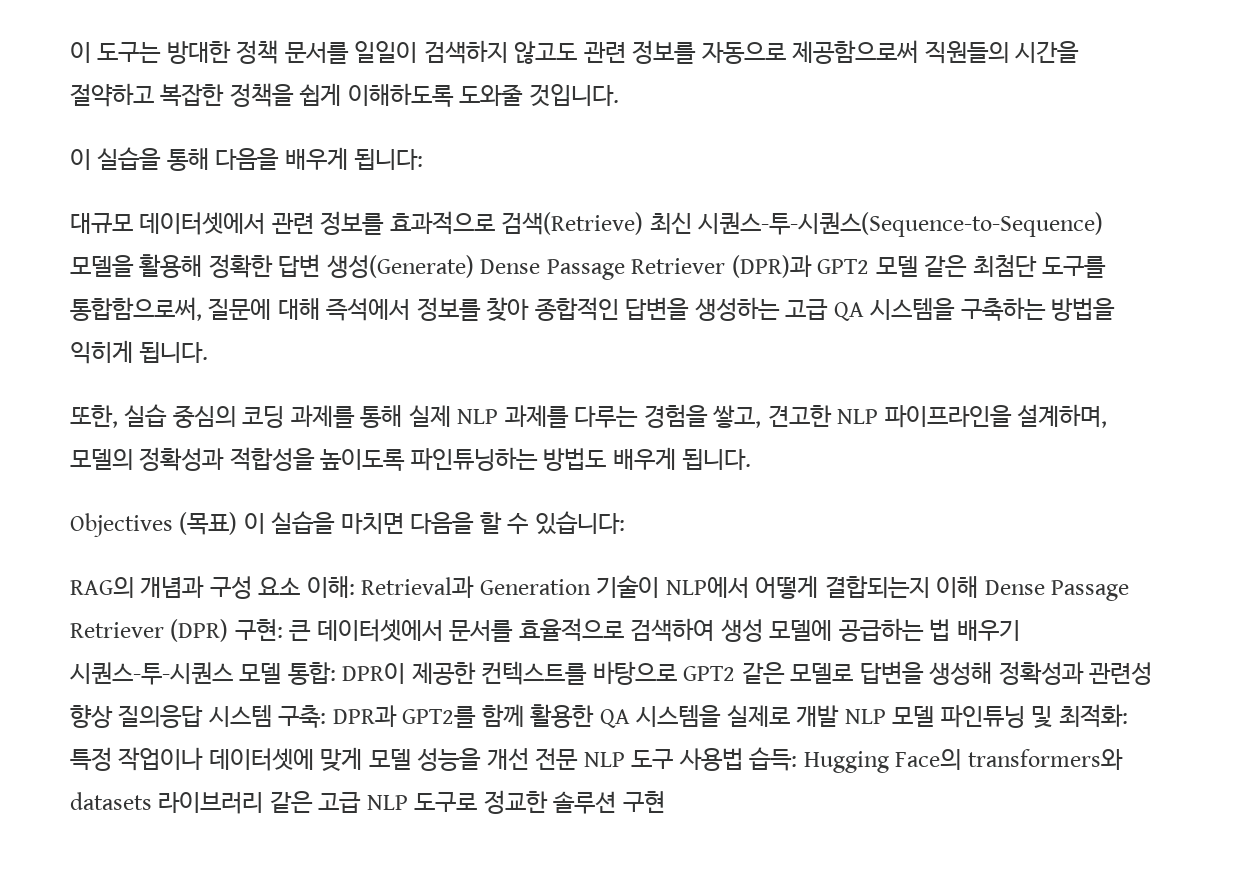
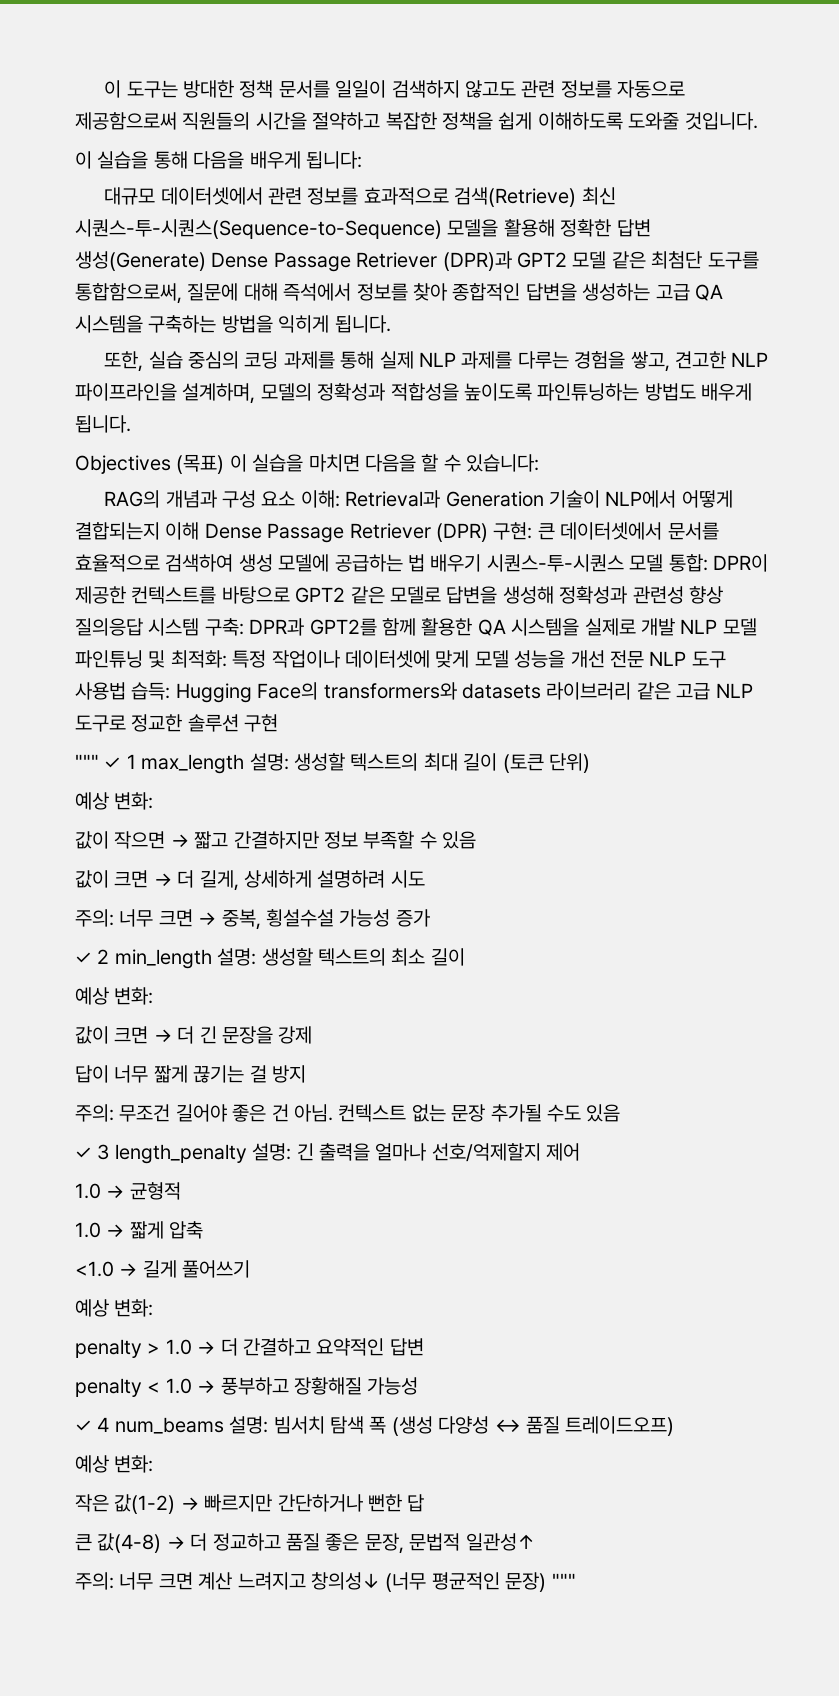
+ """ ✓ 1 max_length 설명: 생성할 텍스트의 최대 길이 (토큰 단위)
+ 예상 변화:
+ 값이 작으면 → 짧고 간결하지만 정보 부족할 수 있음
+ 값이 크면 → 더 길게, 상세하게 설명하려 시도
+ 주의: 너무 크면 → 중복, 횡설수설 가능성 증가
+ ✓ 2 min_length 설명: 생성할 텍스트의 최소 길이
+ 예상 변화:
+ 값이 크면 → 더 긴 문장을 강제
+ 답이 너무 짧게 끊기는 걸 방지
+ 주의: 무조건 길어야 좋은 건 아님. 컨텍스트 없는 문장 추가될 수도 있음
+ ✓ 3 length_penalty 설명: 긴 출력을 얼마나 선호/억제할지 제어
+ 1.0 → 균형적
+ 1.0 → 짧게 압축
+ <1.0 → 길게 풀어쓰기
+ 예상 변화:
+ penalty > 1.0 → 더 간결하고 요약적인 답변
+ penalty < 1.0 → 풍부하고 장황해질 가능성
+ ✓ 4 num_beams 설명: 빔서치 탐색 폭 (생성 다양성 ↔ 품질 트레이드오프)
+ 예상 변화:
+ 작은 값(1-2) → 빠르지만 간단하거나 뻔한 답
+ 큰 값(4-8) → 더 정교하고 품질 좋은 문장, 문법적 일관성↑
+ 주의: 너무 크면 계산 느려지고 창의성↓ (너무 평균적인 문장) """

